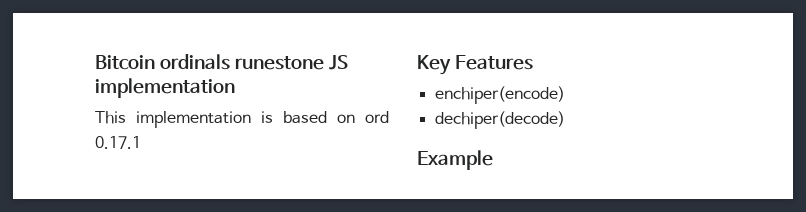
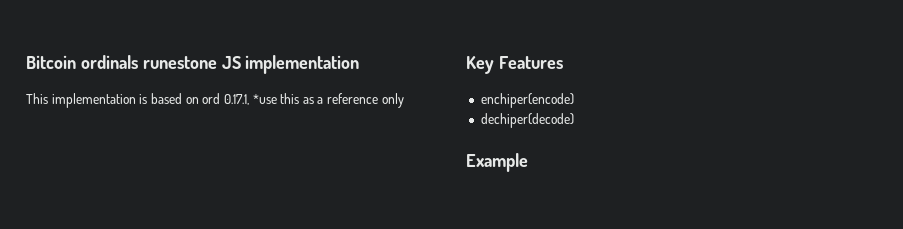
- This implementation is based on ord 0.17.1
+ This implementation is based on ord 0.17.1, *use this as a reference only

